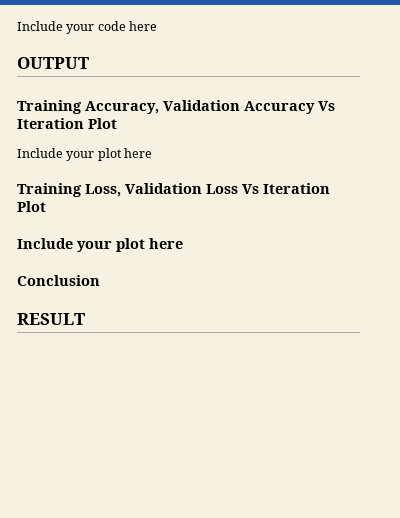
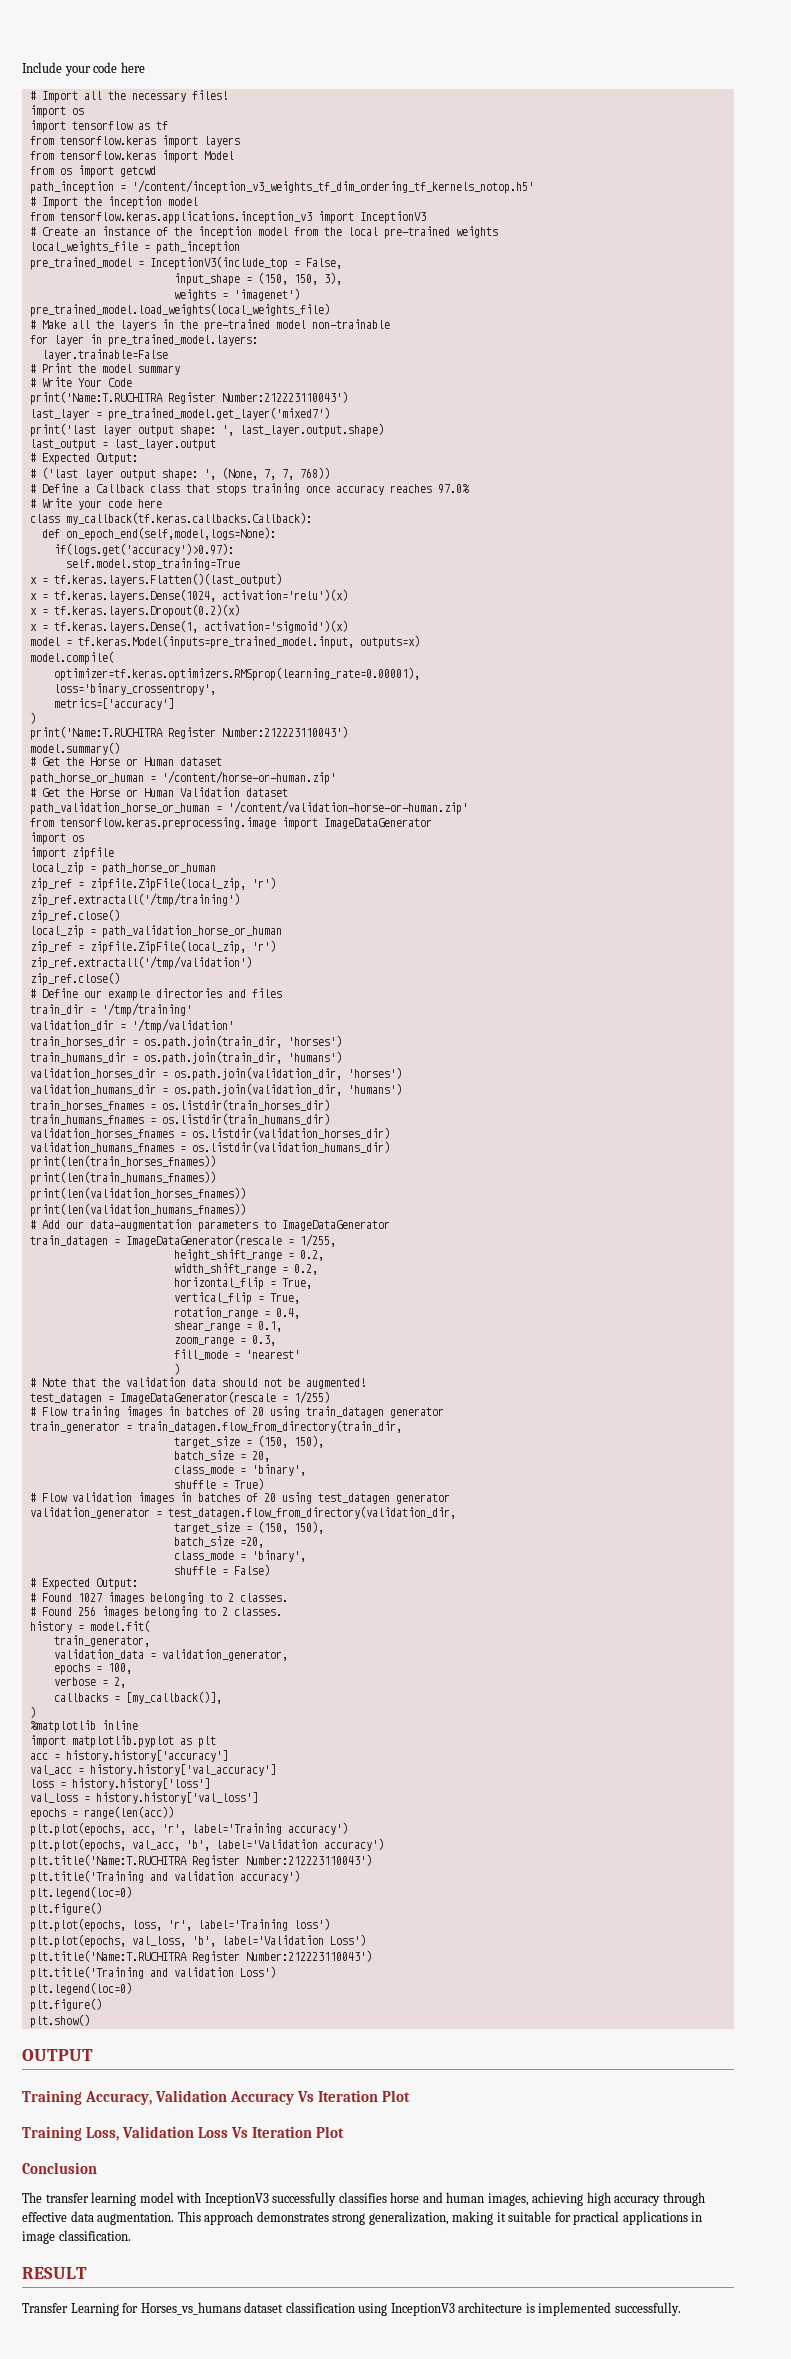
+ # Import all the necessary files!
+ import os
+ import tensorflow as tf
+ from tensorflow.keras import layers
+ from tensorflow.keras import Model
+ from os import getcwd
+ path_inception = '/content/inception_v3_weights_tf_dim_ordering_tf_kernels_notop.h5'
+ # Import the inception model
+ from tensorflow.keras.applications.inception_v3 import InceptionV3
+ # Create an instance of the inception model from the local pre-trained weights
+ local_weights_file = path_inception
+ pre_trained_model = InceptionV3(include_top = False,
+ input_shape = (150, 150, 3),
+ weights = 'imagenet')
+ pre_trained_model.load_weights(local_weights_file)
+ # Make all the layers in the pre-trained model non-trainable
+ for layer in pre_trained_model.layers:
+ layer.trainable=False
+ # Print the model summary
+ # Write Your Code
+ print('Name:T.RUCHITRA Register Number:212223110043')
+ last_layer = pre_trained_model.get_layer('mixed7')
+ print('last layer output shape: ', last_layer.output.shape)
+ last_output = last_layer.output
+ # Expected Output:
+ # ('last layer output shape: ', (None, 7, 7, 768))
+ # Define a Callback class that stops training once accuracy reaches 97.0%
+ # Write your code here
+ class my_callback(tf.keras.callbacks.Callback):
+ def on_epoch_end(self,model,logs=None):
+ if(logs.get('accuracy')>0.97):
+ self.model.stop_training=True
+ x = tf.keras.layers.Flatten()(last_output)
+ x = tf.keras.layers.Dense(1024, activation='relu')(x)
+ x = tf.keras.layers.Dropout(0.2)(x)
+ x = tf.keras.layers.Dense(1, activation='sigmoid')(x)
+ model = tf.keras.Model(inputs=pre_trained_model.input, outputs=x)
+ model.compile(
+ optimizer=tf.keras.optimizers.RMSprop(learning_rate=0.00001),
+ loss='binary_crossentropy',
+ metrics=['accuracy']
+ )
+ print('Name:T.RUCHITRA Register Number:212223110043')
+ model.summary()
+ # Get the Horse or Human dataset
+ path_horse_or_human = '/content/horse-or-human.zip'
+ # Get the Horse or Human Validation dataset
+ path_validation_horse_or_human = '/content/validation-horse-or-human.zip'
+ from tensorflow.keras.preprocessing.image import ImageDataGenerator
+ import os
+ import zipfile
+ local_zip = path_horse_or_human
+ zip_ref = zipfile.ZipFile(local_zip, 'r')
+ zip_ref.extractall('/tmp/training')
+ zip_ref.close()
+ local_zip = path_validation_horse_or_human
+ zip_ref = zipfile.ZipFile(local_zip, 'r')
+ zip_ref.extractall('/tmp/validation')
+ zip_ref.close()
+ # Define our example directories and files
+ train_dir = '/tmp/training'
+ validation_dir = '/tmp/validation'
+ train_horses_dir = os.path.join(train_dir, 'horses')
+ train_humans_dir = os.path.join(train_dir, 'humans')
+ validation_horses_dir = os.path.join(validation_dir, 'horses')
+ validation_humans_dir = os.path.join(validation_dir, 'humans')
+ train_horses_fnames = os.listdir(train_horses_dir)
+ train_humans_fnames = os.listdir(train_humans_dir)
+ validation_horses_fnames = os.listdir(validation_horses_dir)
+ validation_humans_fnames = os.listdir(validation_humans_dir)
+ print(len(train_horses_fnames))
+ print(len(train_humans_fnames))
+ print(len(validation_horses_fnames))
+ print(len(validation_humans_fnames))
+ # Add our data-augmentation parameters to ImageDataGenerator
+ train_datagen = ImageDataGenerator(rescale = 1/255,
+ height_shift_range = 0.2,
+ width_shift_range = 0.2,
+ horizontal_flip = True,
+ vertical_flip = True,
+ rotation_range = 0.4,
+ shear_range = 0.1,
+ zoom_range = 0.3,
+ fill_mode = 'nearest'
+ )
+ # Note that the validation data should not be augmented!
+ test_datagen = ImageDataGenerator(rescale = 1/255)
+ # Flow training images in batches of 20 using train_datagen generator
+ train_generator = train_datagen.flow_from_directory(train_dir,
+ target_size = (150, 150),
+ batch_size = 20,
+ class_mode = 'binary',
+ shuffle = True)
+ # Flow validation images in batches of 20 using test_datagen generator
+ validation_generator = test_datagen.flow_from_directory(validation_dir,
+ target_size = (150, 150),
+ batch_size =20,
+ class_mode = 'binary',
+ shuffle = False)
+ # Expected Output:
+ # Found 1027 images belonging to 2 classes.
+ # Found 256 images belonging to 2 classes.
+ history = model.fit(
+ train_generator,
+ validation_data = validation_generator,
+ epochs = 100,
+ verbose = 2,
+ callbacks = [my_callback()],
+ )
+ %matplotlib inline
+ import matplotlib.pyplot as plt
+ acc = history.history['accuracy']
+ val_acc = history.history['val_accuracy']
+ loss = history.history['loss']
+ val_loss = history.history['val_loss']
+ epochs = range(len(acc))
+ plt.plot(epochs, acc, 'r', label='Training accuracy')
+ plt.plot(epochs, val_acc, 'b', label='Validation accuracy')
+ plt.title('Name:T.RUCHITRA Register Number:212223110043')
+ plt.title('Training and validation accuracy')
+ plt.legend(loc=0)
+ plt.figure()
+ plt.plot(epochs, loss, 'r', label='Training loss')
+ plt.plot(epochs, val_loss, 'b', label='Validation Loss')
+ plt.title('Name:T.RUCHITRA Register Number:212223110043')
+ plt.title('Training and validation Loss')
+ plt.legend(loc=0)
+ plt.figure()
+ plt.show()
  Training Accuracy, Validation Accuracy Vs Iteration Plot
- Include your plot here
  Training Loss, Validation Loss Vs Iteration Plot
- Include your plot here
  Conclusion
+ The transfer learning model with InceptionV3 successfully classifies horse and human images, achieving high accuracy through effective data augmentation. This approach demonstrates strong generalization, making it suitable for practical applications in image classification.
  RESULT
+ Transfer Learning for Horses_vs_humans dataset classification using InceptionV3 architecture is implemented successfully.

